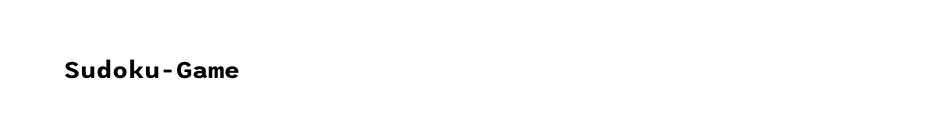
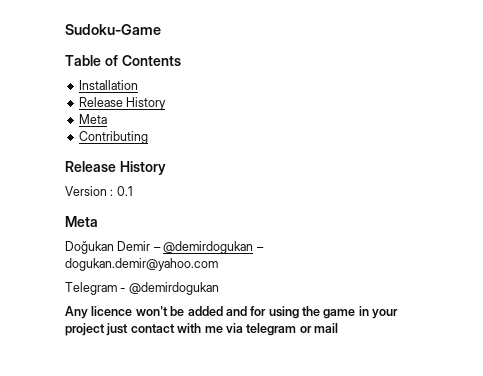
+ Table of Contents
+ Installation
+ Release History
+ Meta
+ Contributing
+ Release History
+ Version : 0.1
+ Meta
+ Doğukan Demir – @demirdogukan – dogukan.demir@yahoo.com
+ Telegram - @demirdogukan
+ Any licence won't be added and for using the game in your project just contact with me via telegram or mail

